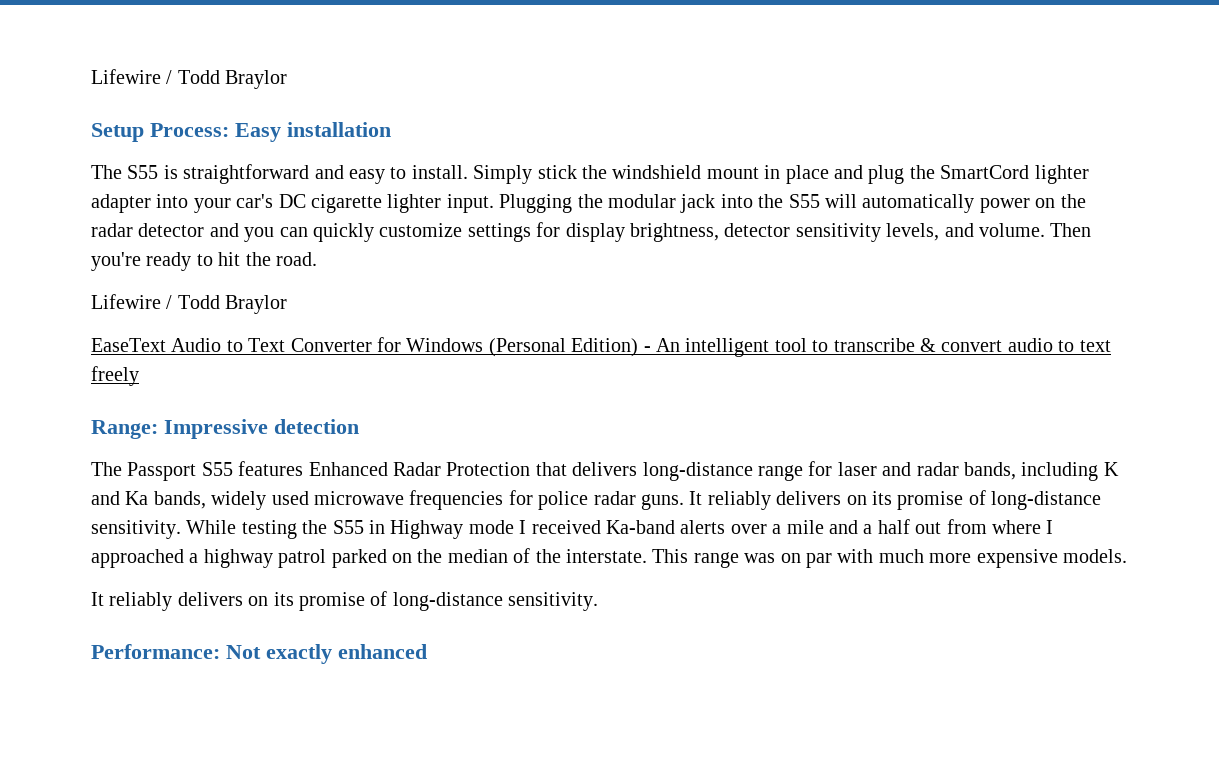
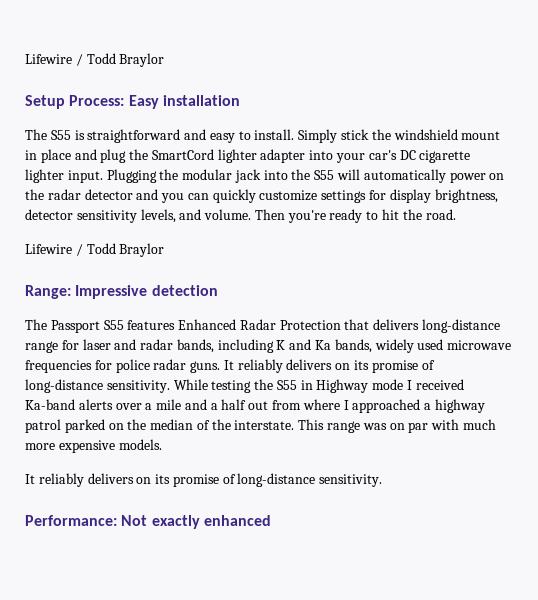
- EaseText Audio to Text Converter for Windows (Personal Edition) - An intelligent tool to transcribe & convert audio to text freely

